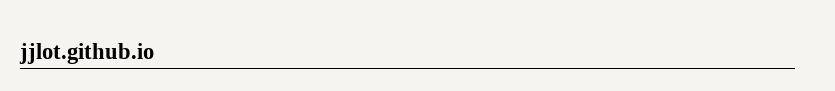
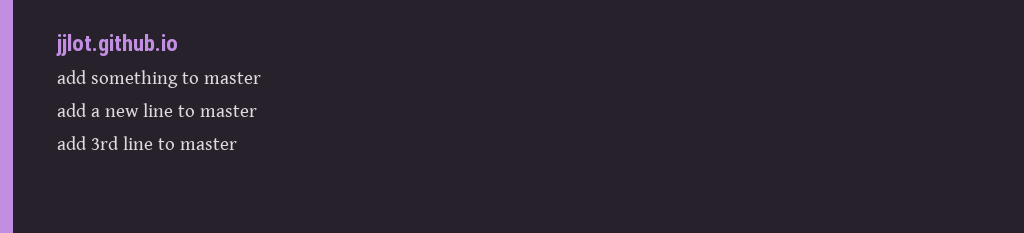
+ add something to master
+ add a new line to master
+ add 3rd line to master

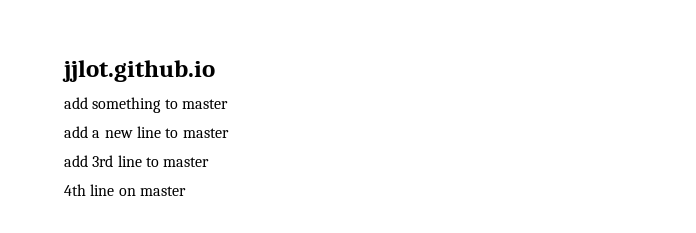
+ 4th line on master

